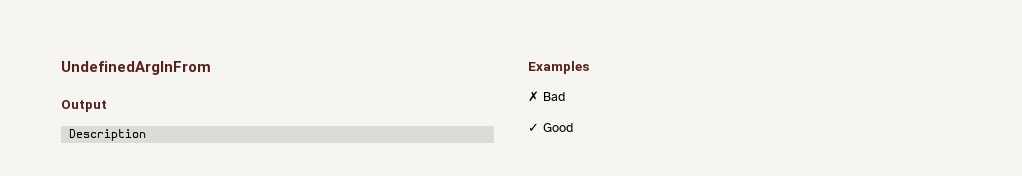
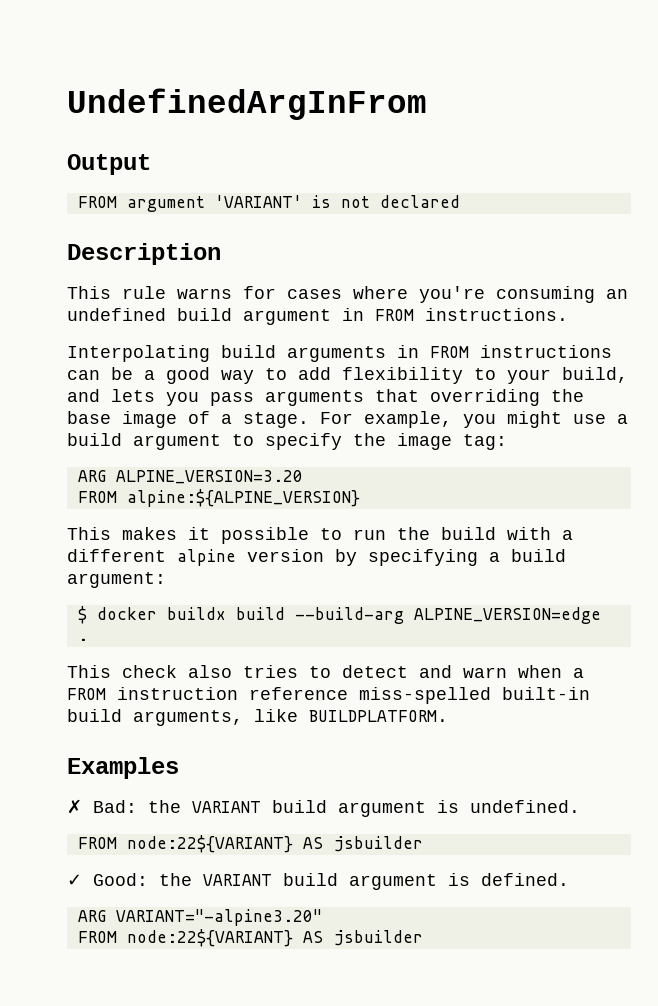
+ FROM argument 'VARIANT' is not declared
  Description
+ This rule warns for cases where you're consuming an undefined build argument in FROM instructions.
+ Interpolating build arguments in FROM instructions can be a good way to add flexibility to your build, and lets you pass arguments that overriding the base image of a stage. For example, you might use a build argument to specify the image tag:
+ ARG ALPINE_VERSION=3.20
+ FROM alpine:${ALPINE_VERSION}
+ This makes it possible to run the build with a different alpine version by specifying a build argument:
+ $ docker buildx build --build-arg ALPINE_VERSION=edge .
+ This check also tries to detect and warn when a FROM instruction reference miss-spelled built-in build arguments, like BUILDPLATFORM.
  Examples
- ✗ Bad
- ✓ Good
+ ✗ Bad: the VARIANT build argument is undefined.
+ FROM node:22${VARIANT} AS jsbuilder
+ ✓ Good: the VARIANT build argument is defined.
+ ARG VARIANT="-alpine3.20"
+ FROM node:22${VARIANT} AS jsbuilder

